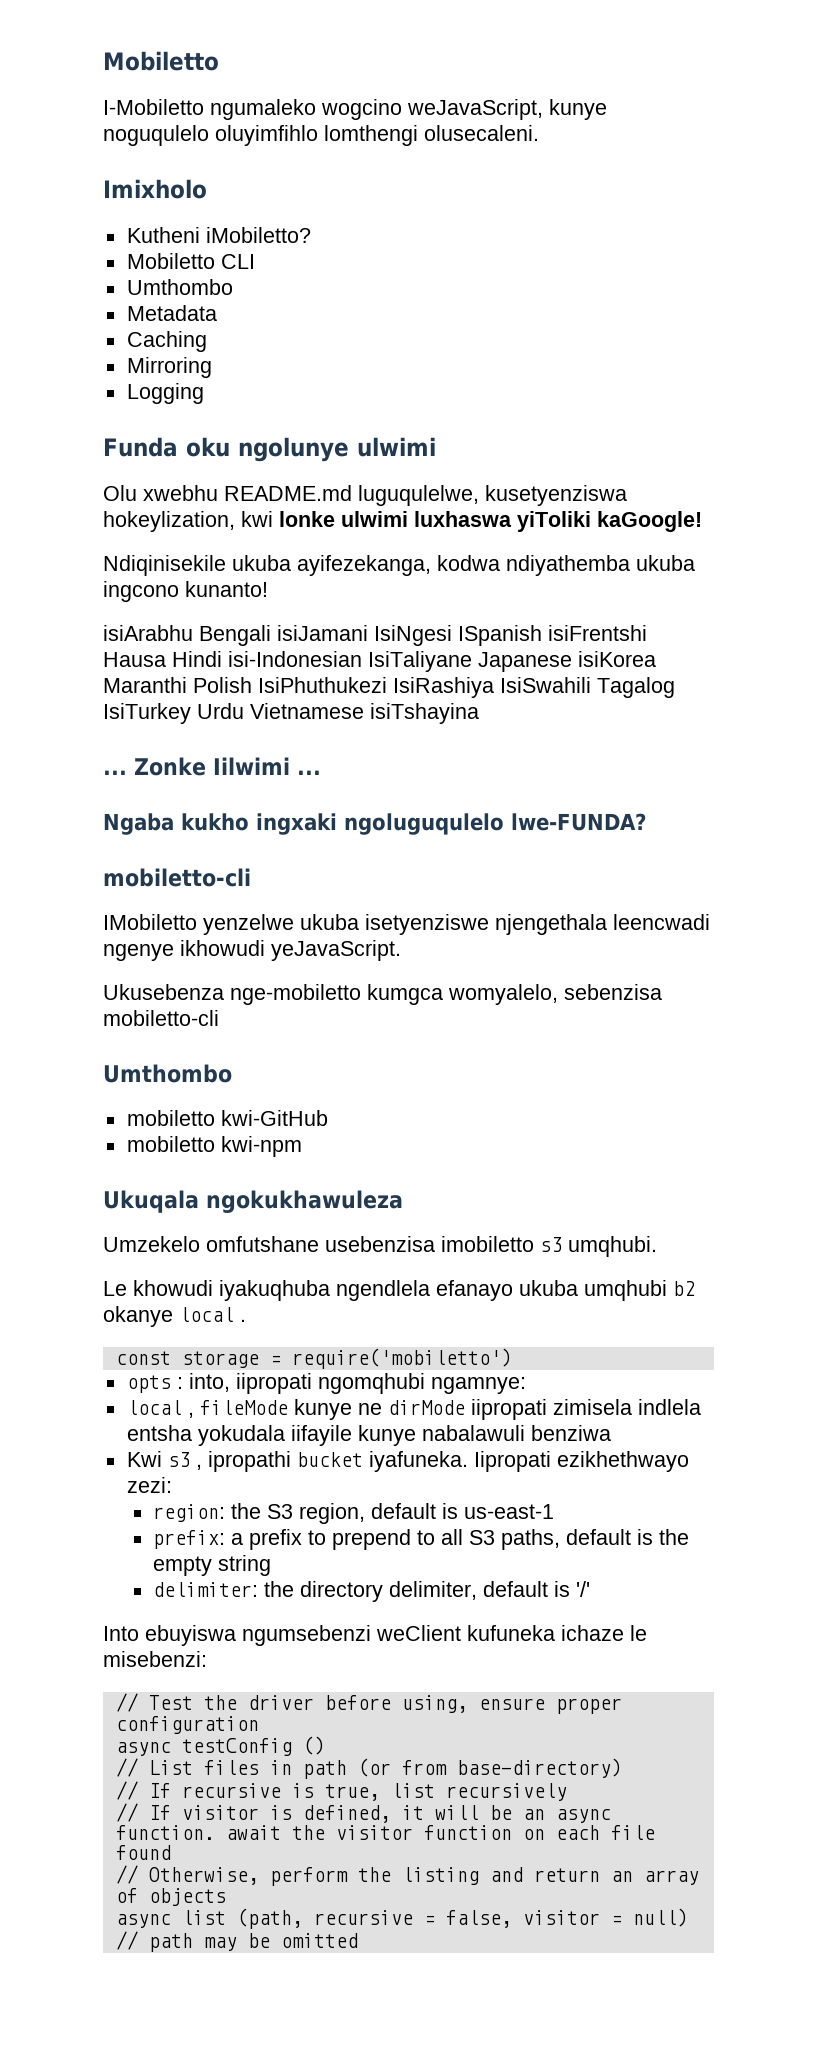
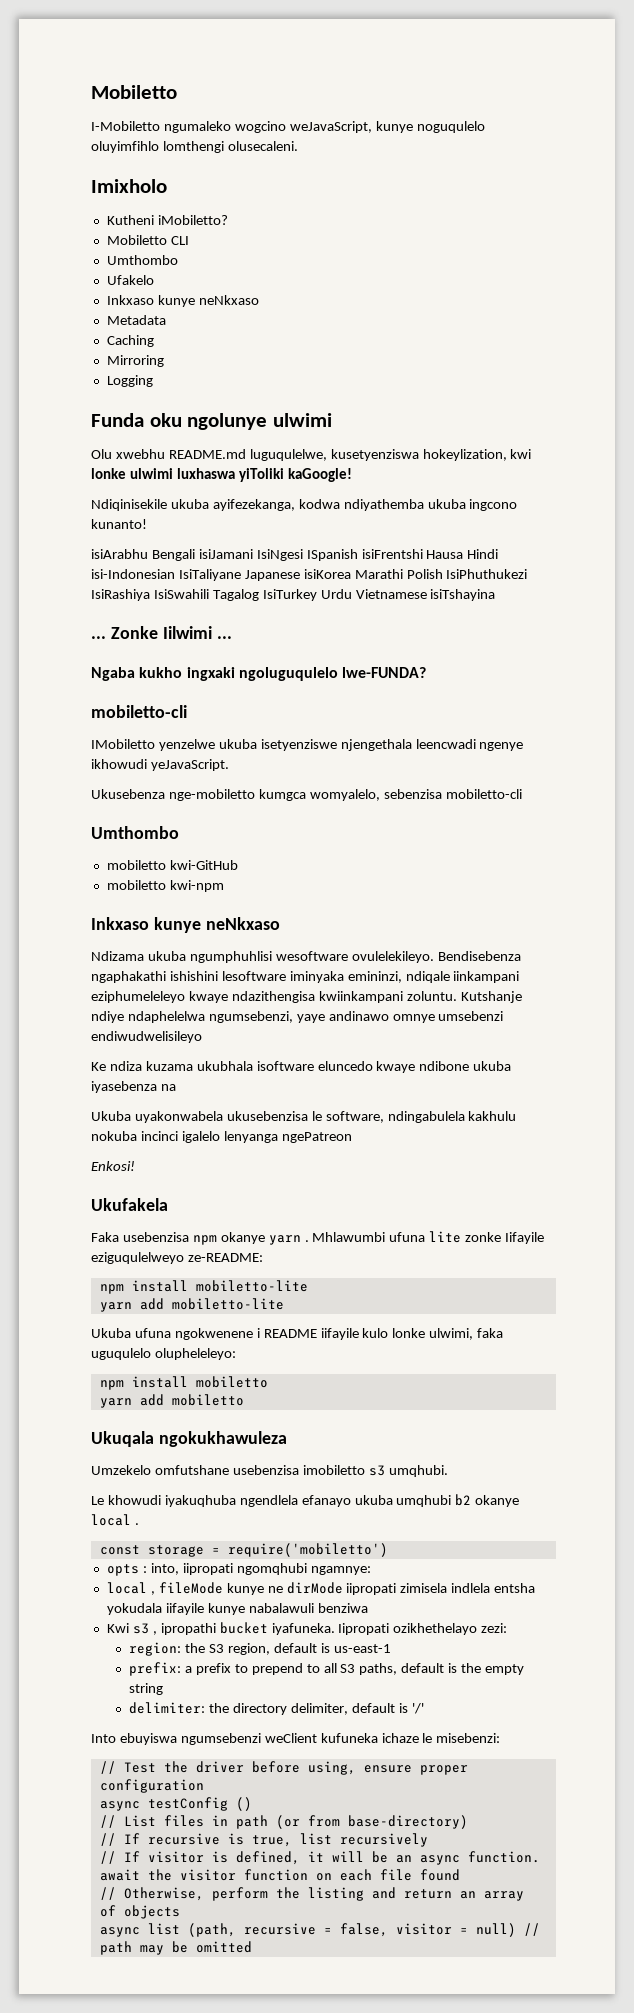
+ Ufakelo
+ Inkxaso kunye neNkxaso
- isiArabhu Bengali isiJamani IsiNgesi ISpanish isiFrentshi Hausa Hindi isi-Indonesian IsiTaliyane Japanese isiKorea Maranthi Polish IsiPhuthukezi IsiRashiya IsiSwahili Tagalog IsiTurkey Urdu Vietnamese isiTshayina
+ isiArabhu Bengali isiJamani IsiNgesi ISpanish isiFrentshi Hausa Hindi isi-Indonesian IsiTaliyane Japanese isiKorea Marathi Polish IsiPhuthukezi IsiRashiya IsiSwahili Tagalog IsiTurkey Urdu Vietnamese isiTshayina
  mobiletto kwi-npm
+ Inkxaso kunye neNkxaso
+ Ndizama ukuba ngumphuhlisi wesoftware ovulelekileyo. Bendisebenza ngaphakathi ishishini lesoftware iminyaka emininzi, ndiqale iinkampani eziphumeleleyo kwaye ndazithengisa kwiinkampani zoluntu. Kutshanje ndiye ndaphelelwa ngumsebenzi, yaye andinawo omnye umsebenzi endiwudwelisileyo
+ Ke ndiza kuzama ukubhala isoftware eluncedo kwaye ndibone ukuba iyasebenza na
+ Ukuba uyakonwabela ukusebenzisa le software, ndingabulela kakhulu nokuba incinci igalelo lenyanga ngePatreon
+ Enkosi!
+ Ukufakela
+ Faka usebenzisa npm okanye yarn . Mhlawumbi ufuna lite zonke Iifayile eziguqulelweyo ze-README:
+ npm install mobiletto-lite
+ yarn add mobiletto-lite
+ Ukuba ufuna ngokwenene i README iifayile kulo lonke ulwimi, faka uguqulelo olupheleleyo:
+ npm install mobiletto
+ yarn add mobiletto
- Iipropati ezikhethwayo zezi:
+ Iipropati ozikhethelayo zezi:

